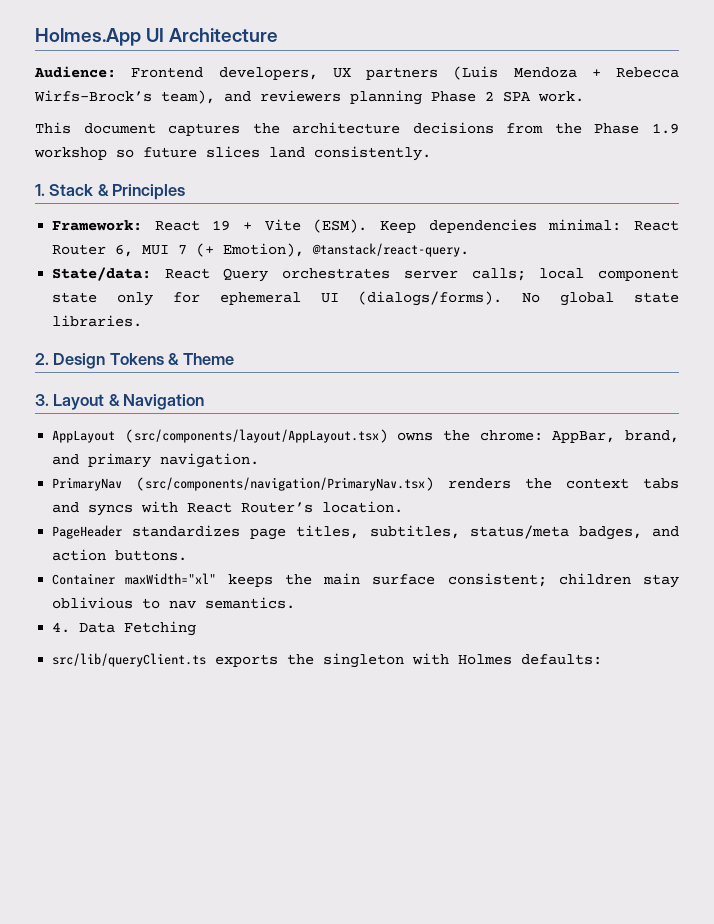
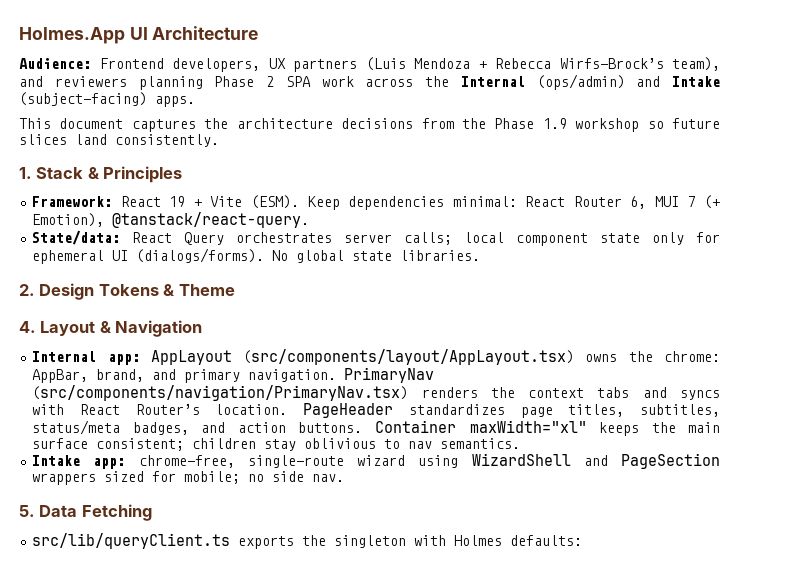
- Audience: Frontend developers, UX partners (Luis Mendoza + Rebecca Wirfs-Brock’s team), and reviewers planning Phase 2 SPA work.
+ Audience: Frontend developers, UX partners (Luis Mendoza + Rebecca Wirfs-Brock’s team), and reviewers planning Phase 2 SPA work across the Internal (ops/admin) and Intake (subject-facing) apps.
- 3. Layout & Navigation
+ 4. Layout & Navigation
- AppLayout (src/components/layout/AppLayout.tsx) owns the chrome: AppBar, brand, and primary navigation.
- PrimaryNav (src/components/navigation/PrimaryNav.tsx) renders the context tabs and syncs with React Router’s location.
- PageHeader standardizes page titles, subtitles, status/meta badges, and action buttons.
- Container maxWidth="xl" keeps the main surface consistent; children stay oblivious to nav semantics.
+ Internal app: AppLayout (src/components/layout/AppLayout.tsx) owns the chrome: AppBar, brand, and primary navigation. PrimaryNav (src/components/navigation/PrimaryNav.tsx) renders the context tabs and syncs with React Router’s location. PageHeader standardizes page titles, subtitles, status/meta badges, and action buttons. Container maxWidth="xl" keeps the main surface consistent; children stay oblivious to nav semantics.
- 4. Data Fetching
+ Intake app: chrome-free, single-route wizard using WizardShell and PageSection wrappers sized for mobile; no side nav.
+ 5. Data Fetching

